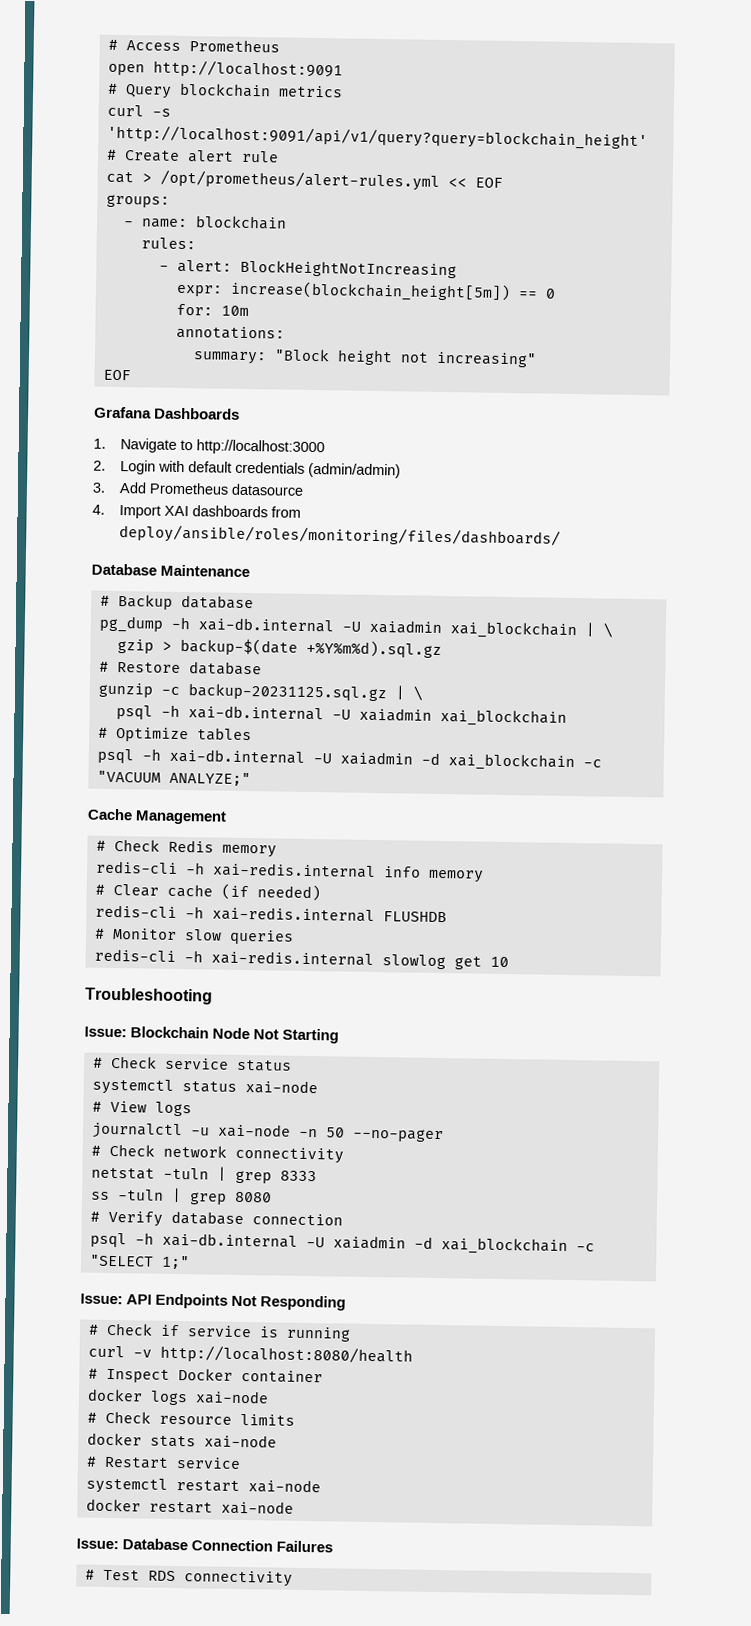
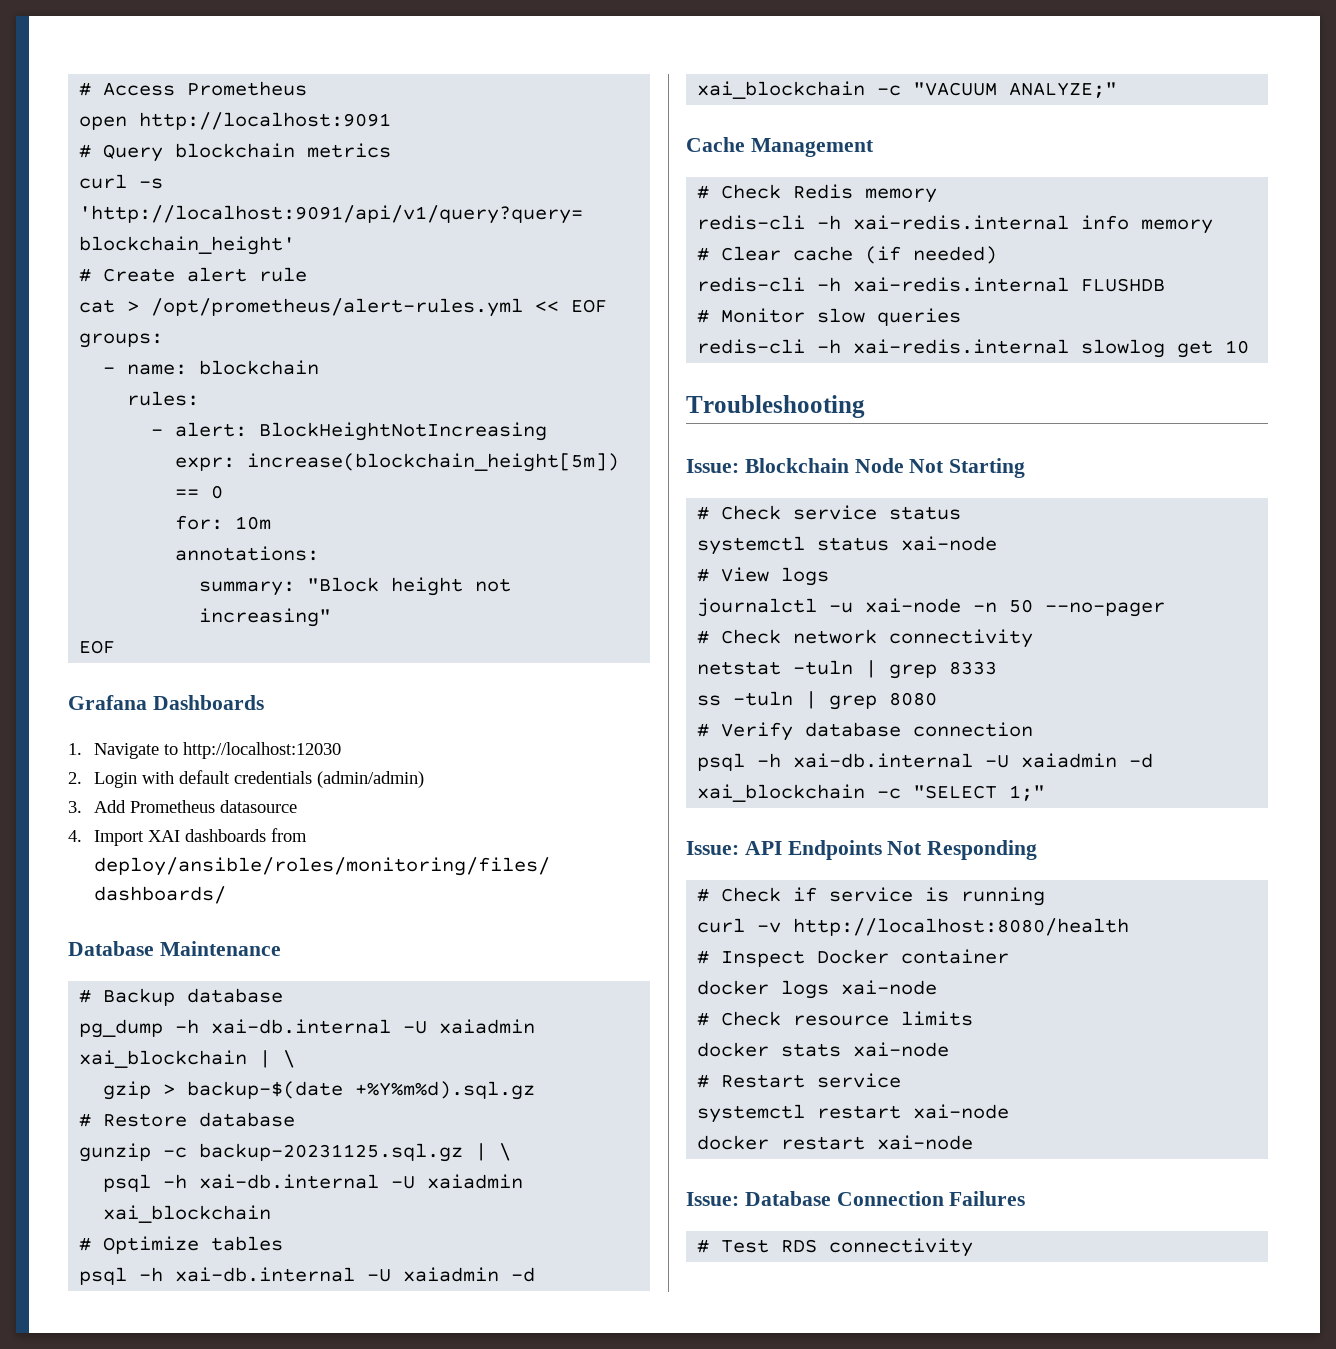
- 1. Navigate to http://localhost:3000
+ 1. Navigate to http://localhost:12030

